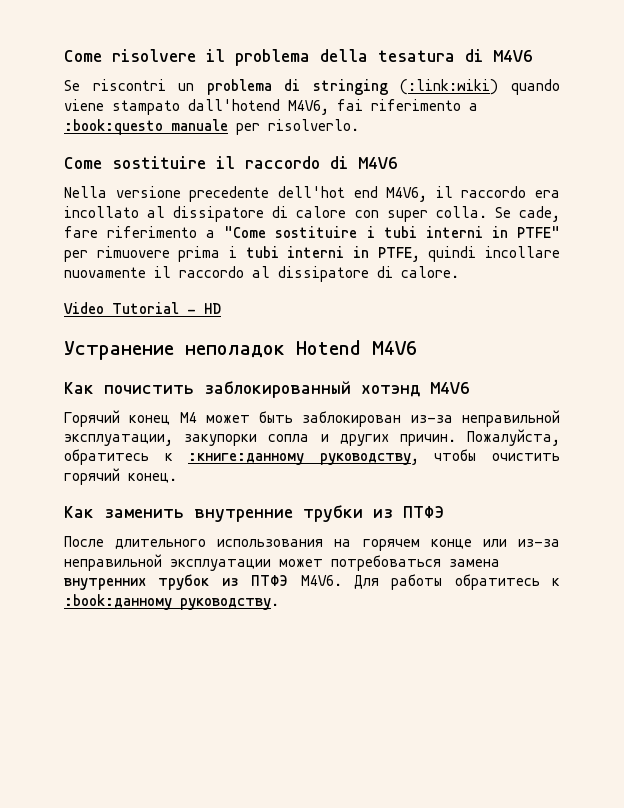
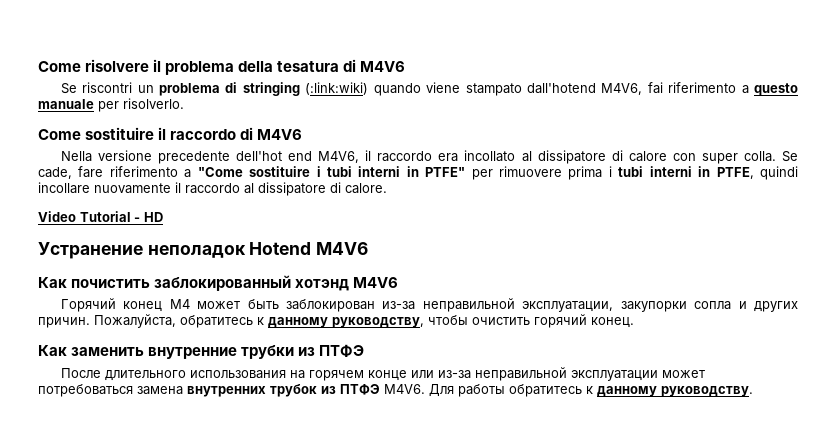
- Se riscontri un problema di stringing (:link:wiki) quando viene stampato dall'hotend M4V6, fai riferimento a :book:questo manuale per risolverlo.
+ Se riscontri un problema di stringing (:link:wiki) quando viene stampato dall'hotend M4V6, fai riferimento a questo manuale per risolverlo.
- Пожалуйста, обратитесь к :книге:данному руководству, чтобы очистить горячий конец.
+ Пожалуйста, обратитесь к данному руководству, чтобы очистить горячий конец.
- Для работы обратитесь к :book:данному руководству.
+ Для работы обратитесь к данному руководству.

